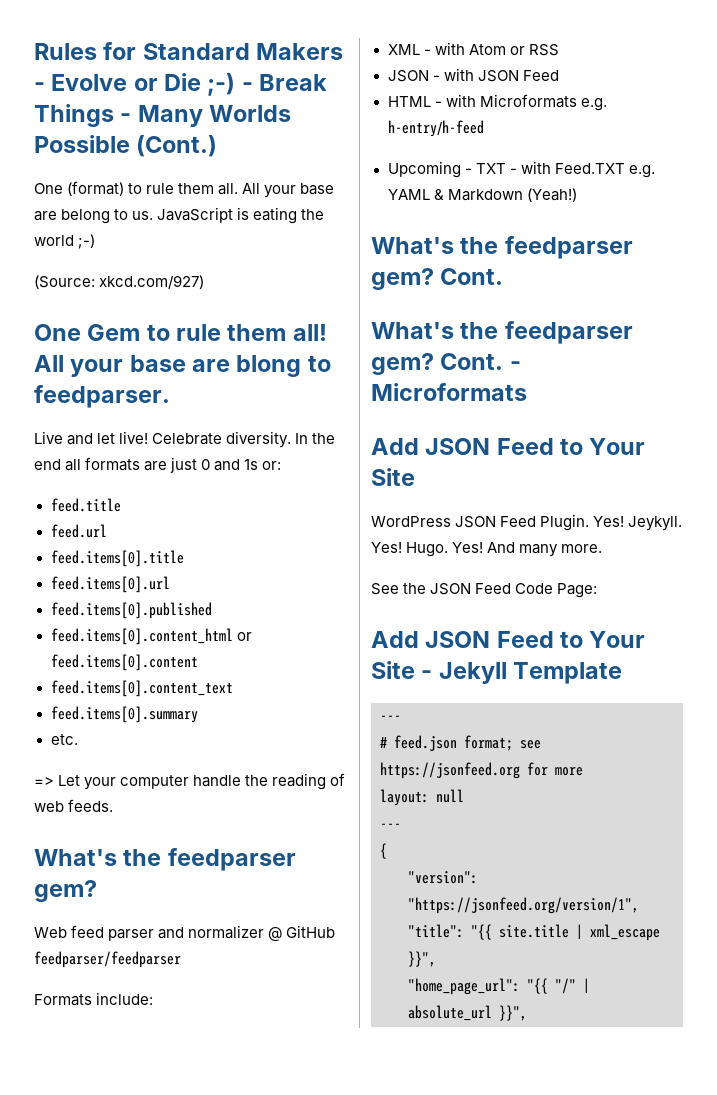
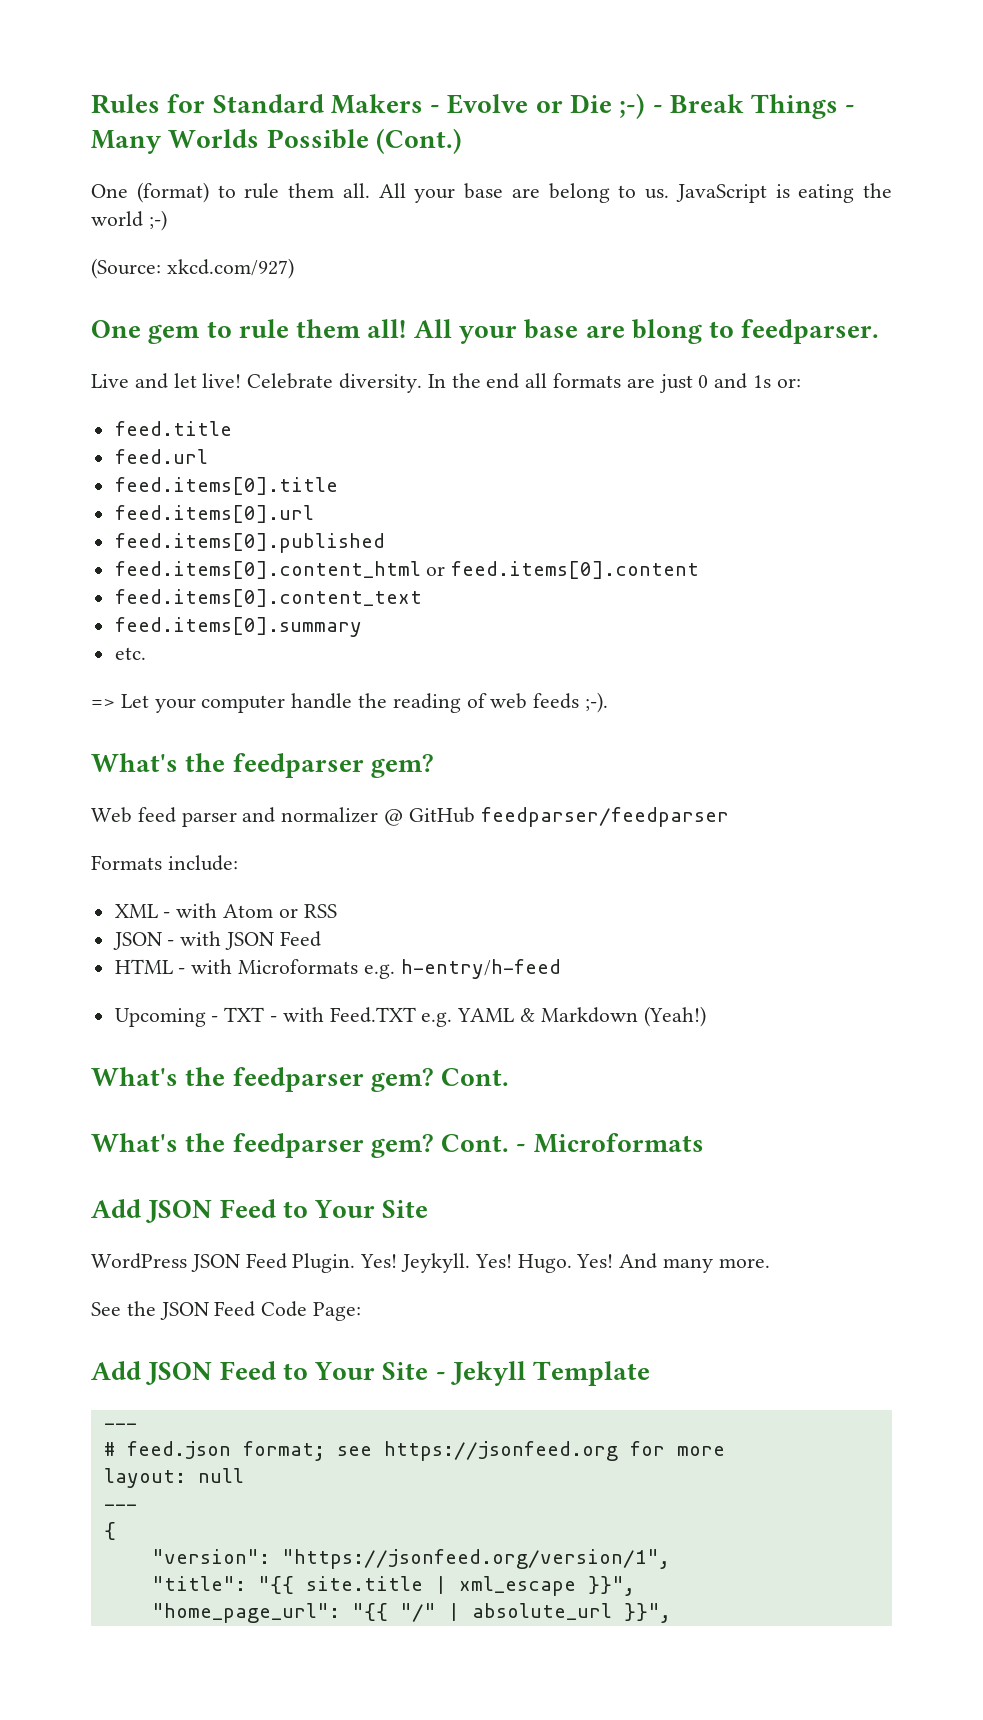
- One Gem to rule them all!
+ One gem to rule them all!
- => Let your computer handle the reading of web feeds.
+ => Let your computer handle the reading of web feeds ;-).

